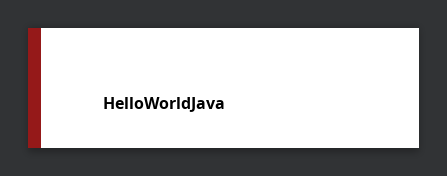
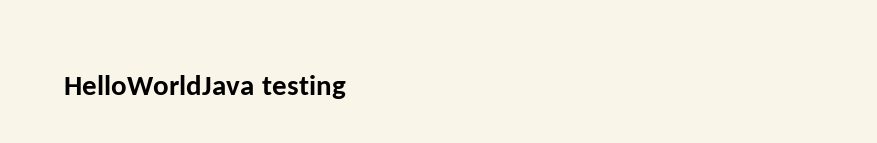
- HelloWorldJava
+ HelloWorldJava testing

